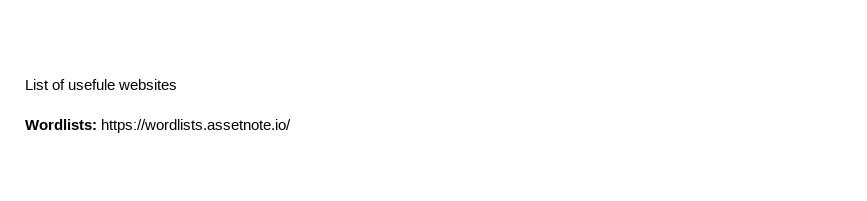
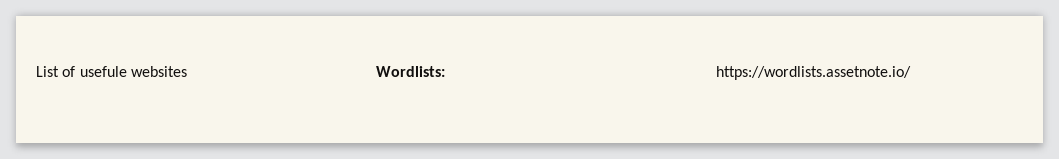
- Wordlists: https://wordlists.assetnote.io/
+ Wordlists:
+ https://wordlists.assetnote.io/

